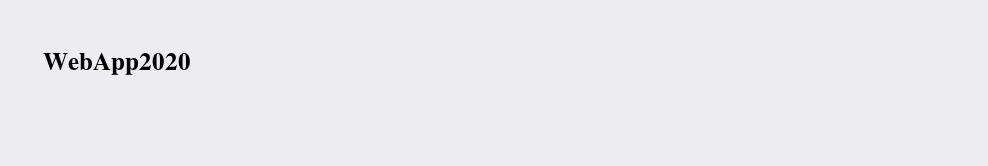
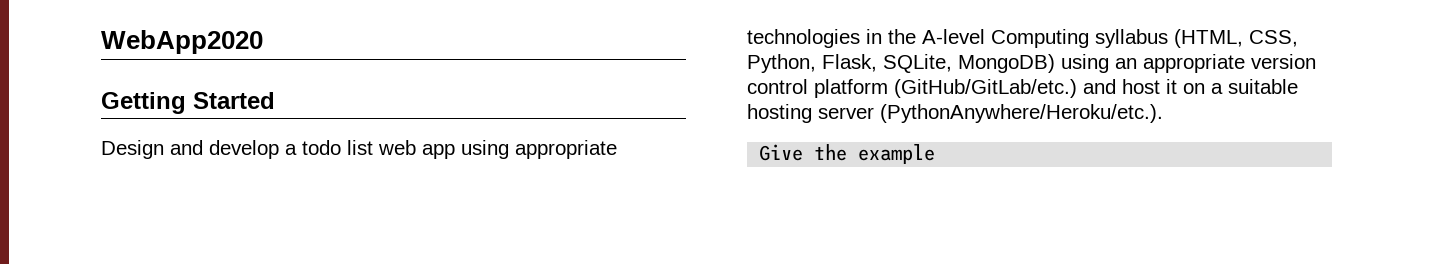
+ Getting Started
+ Design and develop a todo list web app using appropriate technologies in the A-level Computing syllabus (HTML, CSS, Python, Flask, SQLite, MongoDB) using an appropriate version control platform (GitHub/GitLab/etc.) and host it on a suitable hosting server (PythonAnywhere/Heroku/etc.).
+ Give the example

